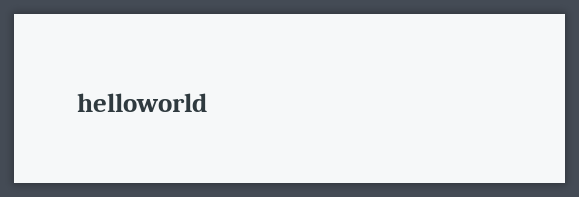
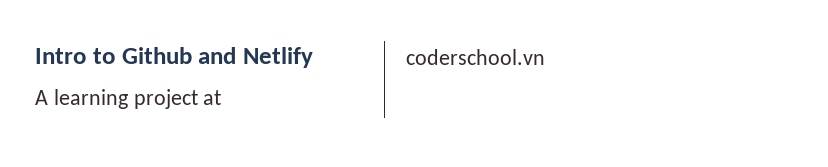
- helloworld
+ Intro to Github and Netlify
+ A learning project at coderschool.vn

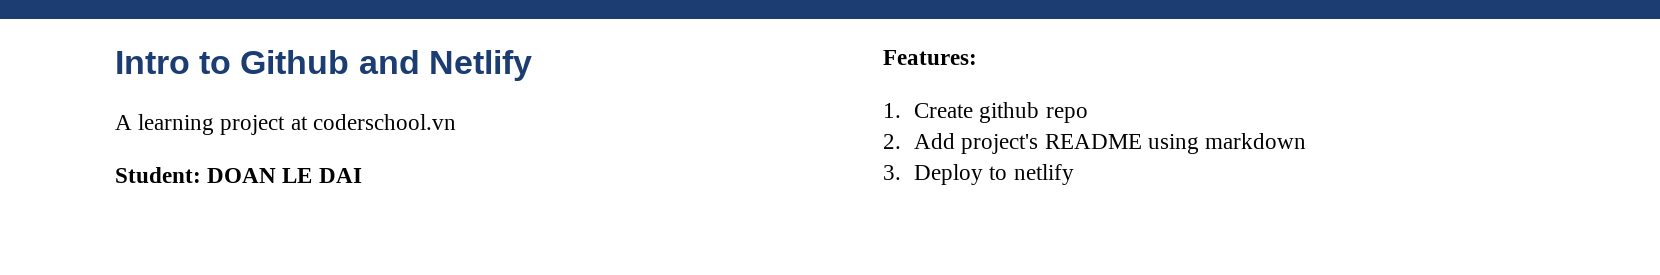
+ Student: DOAN LE DAI
+ Features:
+ 1. Create github repo
+ 2. Add project's README using markdown
+ 3. Deploy to netlify

